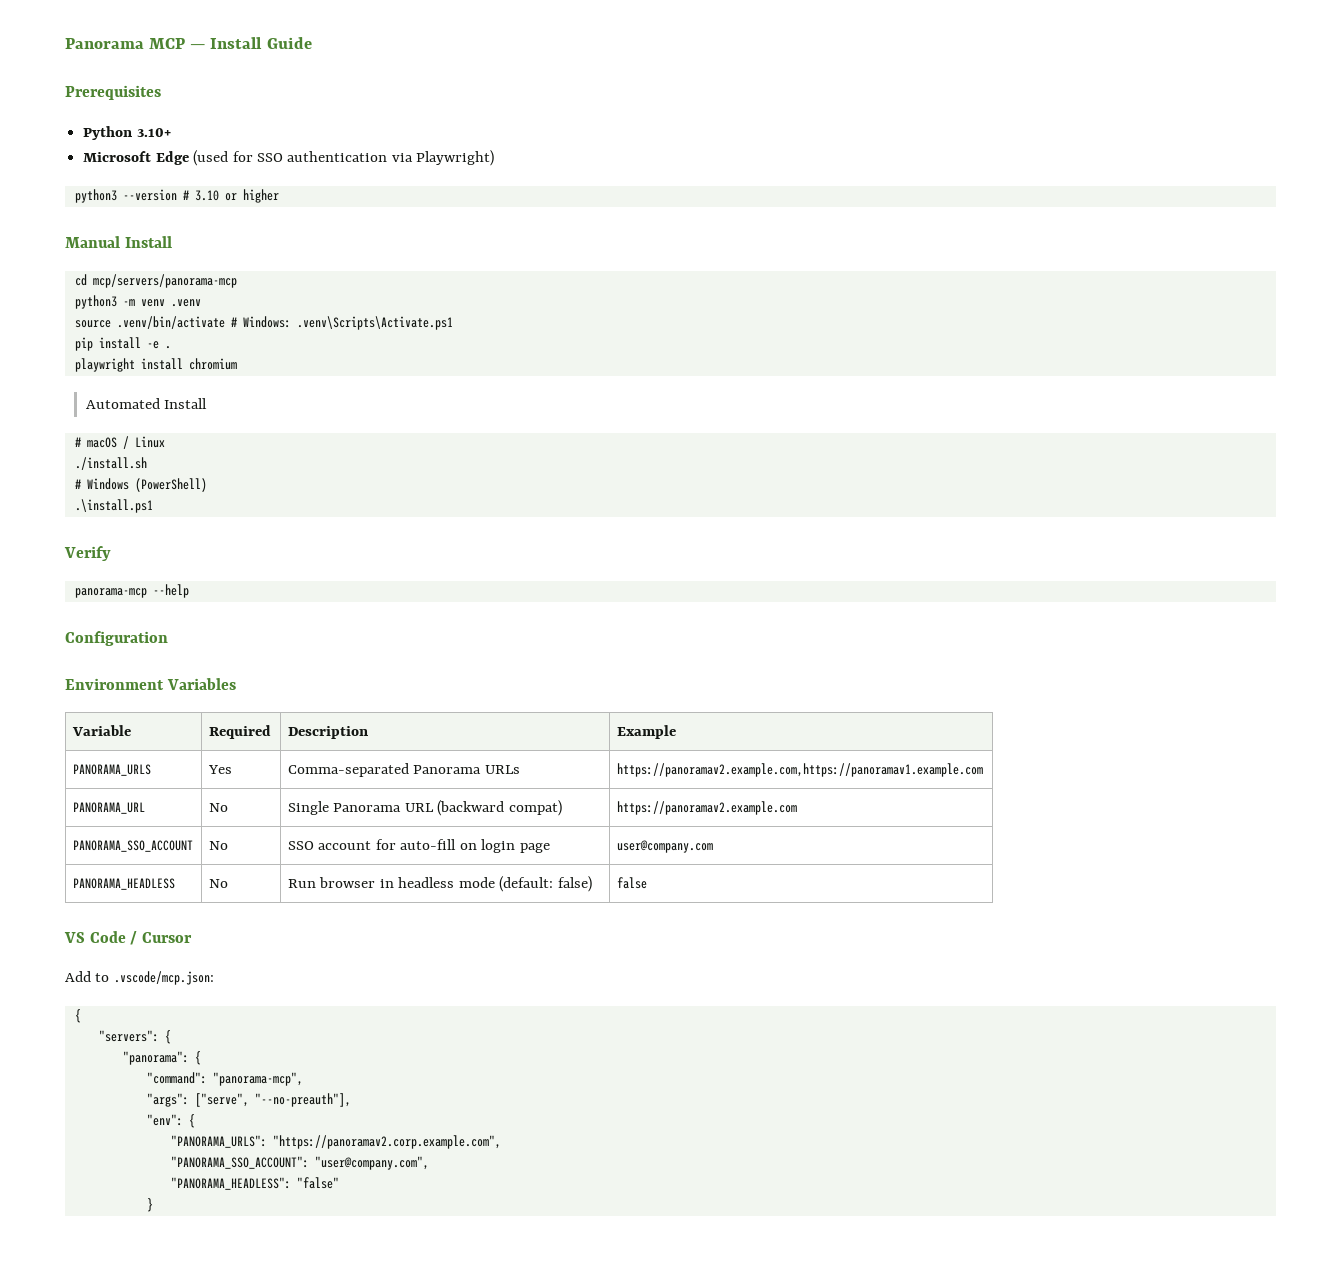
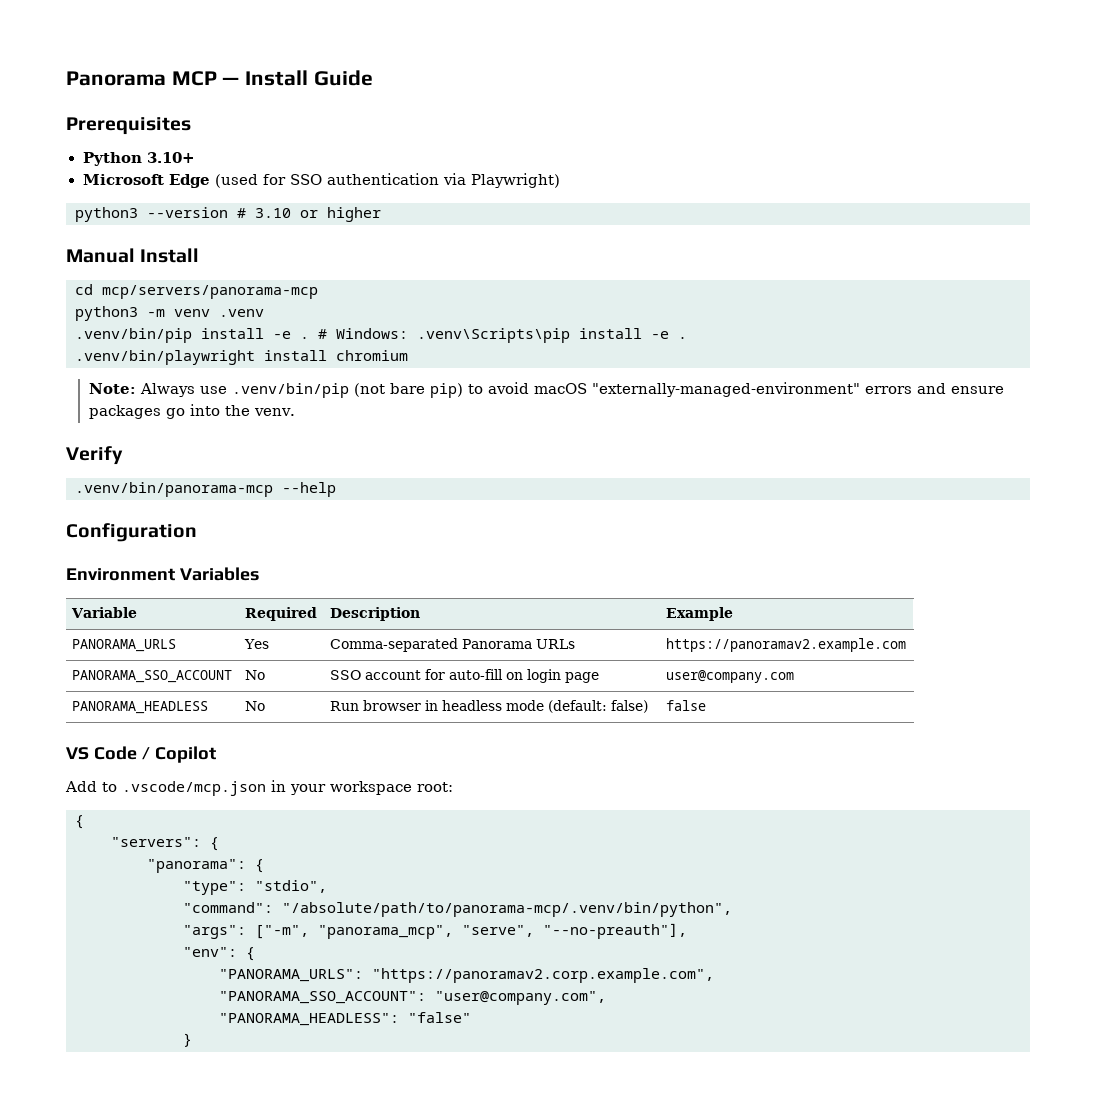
- source .venv/bin/activate # Windows: .venv\Scripts\Activate.ps1
- pip install -e .
+ .venv/bin/pip install -e . # Windows: .venv\Scripts\pip install -e .
- playwright install chromium
+ .venv/bin/playwright install chromium
- Automated Install
- # macOS / Linux
- ./install.sh
- # Windows (PowerShell)
- .\install.ps1
+ Note: Always use .venv/bin/pip (not bare pip) to avoid macOS "externally-managed-environment" errors and ensure packages go into the venv.
- panorama-mcp --help
+ .venv/bin/panorama-mcp --help
- PANORAMA_URLS | Yes | Comma-separated Panorama URLs | https://panoramav2.example.com,https://panoramav1.example.com
- PANORAMA_URL | No | Single Panorama URL (backward compat) | https://panoramav2.example.com
+ PANORAMA_URLS | Yes | Comma-separated Panorama URLs | https://panoramav2.example.com
- VS Code / Cursor
+ VS Code / Copilot
- Add to .vscode/mcp.json:
+ Add to .vscode/mcp.json in your workspace root:
+ "type": "stdio",
- "command": "panorama-mcp",
+ "command": "/absolute/path/to/panorama-mcp/.venv/bin/python",
- "args": ["serve", "--no-preauth"],
+ "args": ["-m", "panorama_mcp", "serve", "--no-preauth"],

